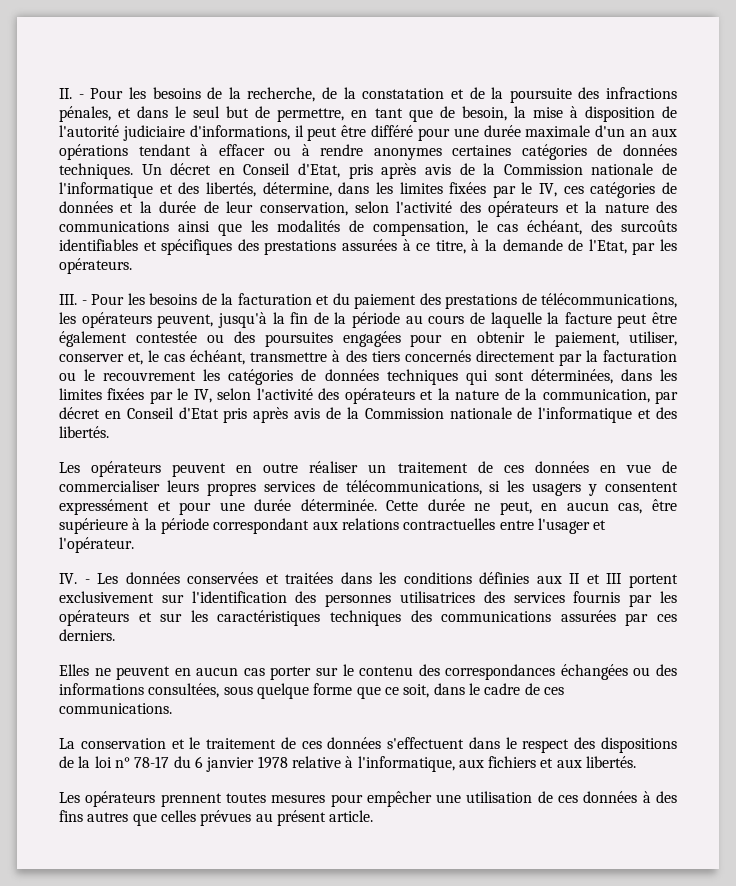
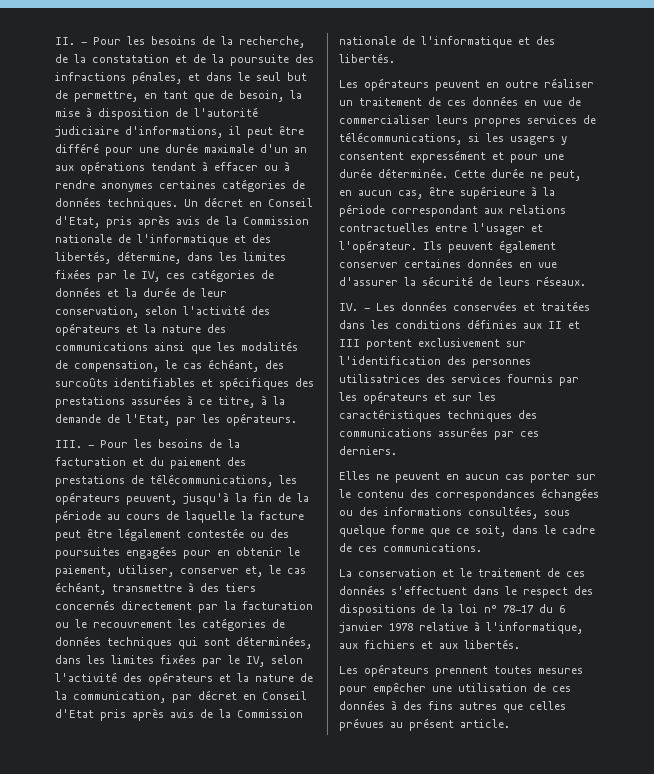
- III. - Pour les besoins de la facturation et du paiement des prestations de télécommunications, les opérateurs peuvent, jusqu'à la fin de la période au cours de laquelle la facture peut être également contestée ou des poursuites engagées pour en obtenir le paiement, utiliser, conserver et, le cas échéant, transmettre à des tiers concernés directement par la facturation ou le recouvrement les catégories de données techniques qui sont déterminées, dans les limites fixées par le IV, selon l'activité des opérateurs et la nature de la communication, par décret en Conseil d'Etat pris après avis de la Commission nationale de l'informatique et des libertés.
+ III. - Pour les besoins de la facturation et du paiement des prestations de télécommunications, les opérateurs peuvent, jusqu'à la fin de la période au cours de laquelle la facture peut être légalement contestée ou des poursuites engagées pour en obtenir le paiement, utiliser, conserver et, le cas échéant, transmettre à des tiers concernés directement par la facturation ou le recouvrement les catégories de données techniques qui sont déterminées, dans les limites fixées par le IV, selon l'activité des opérateurs et la nature de la communication, par décret en Conseil d'Etat pris après avis de la Commission nationale de l'informatique et des libertés.
+ Ils peuvent également conserver certaines données en vue d'assurer la sécurité de leurs réseaux.

